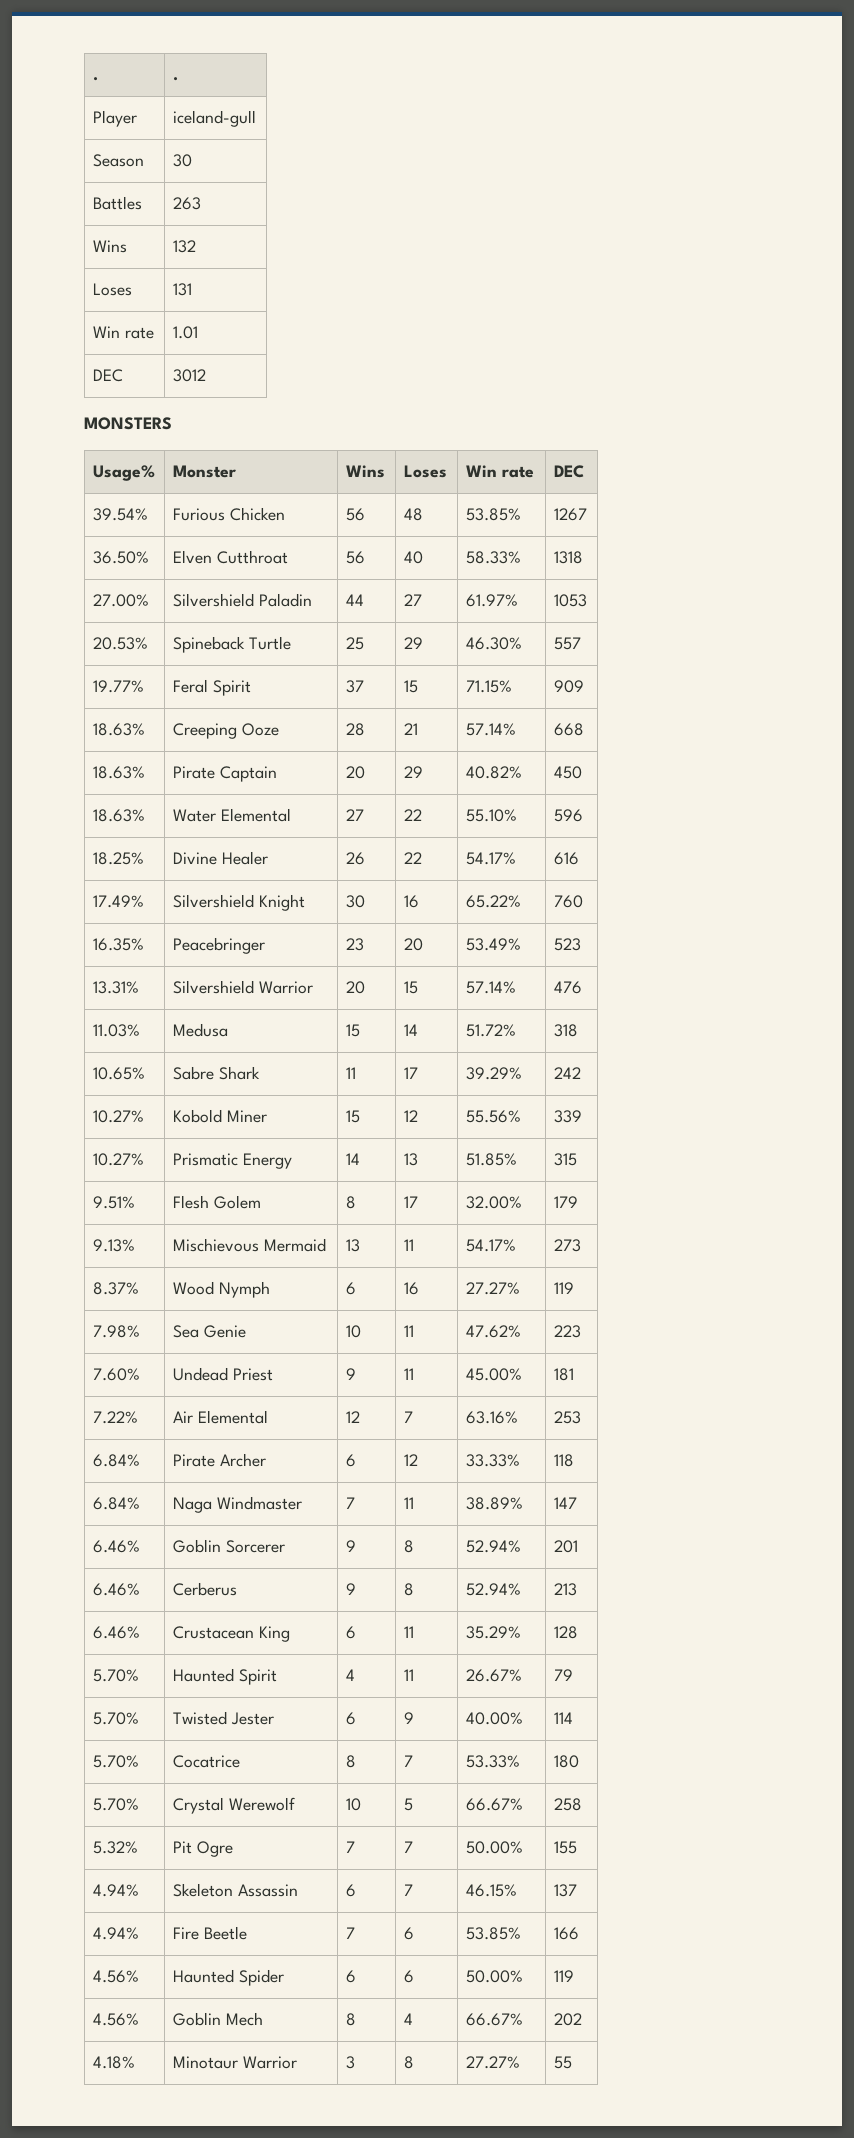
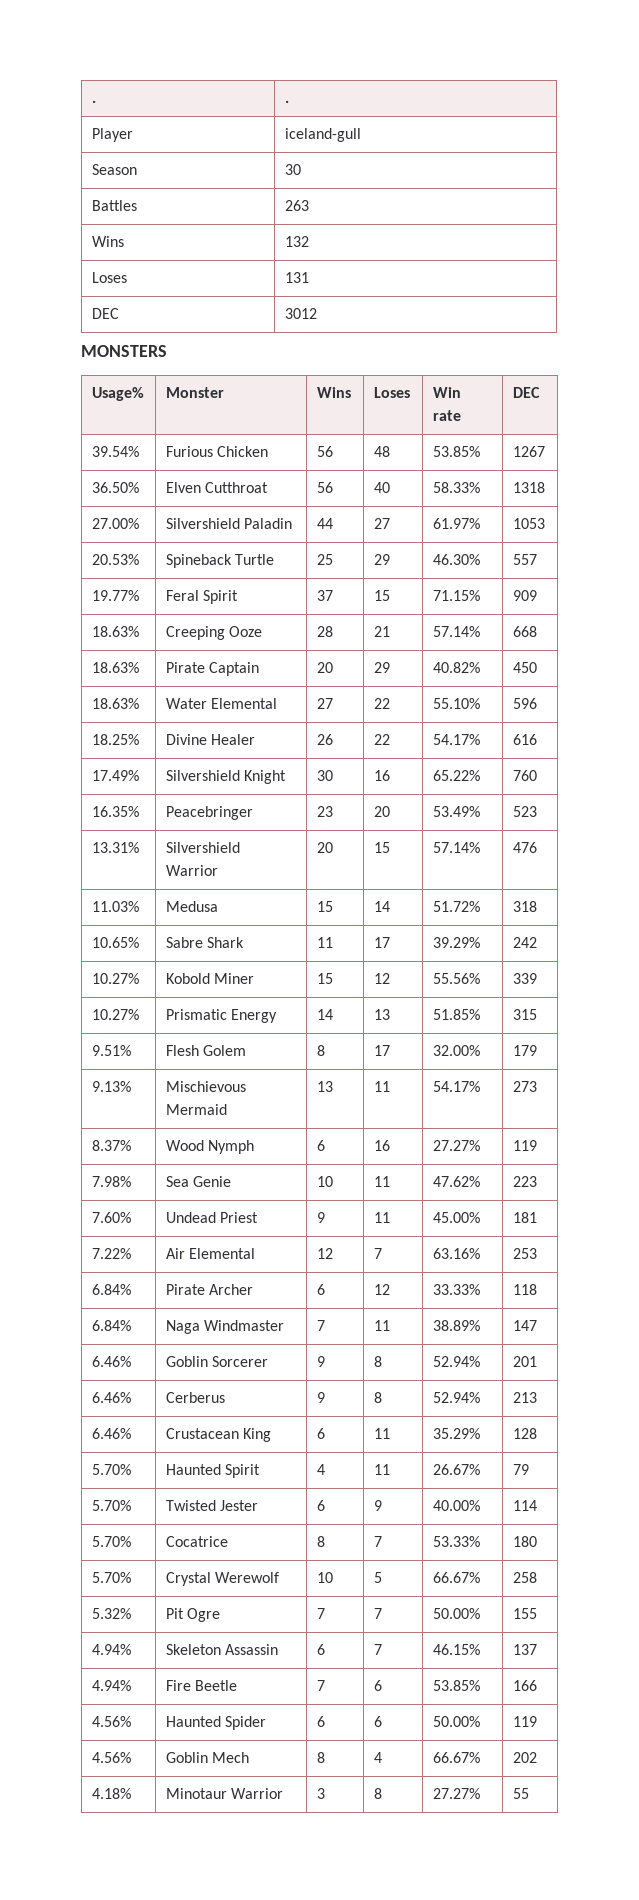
- Win rate | 1.01

